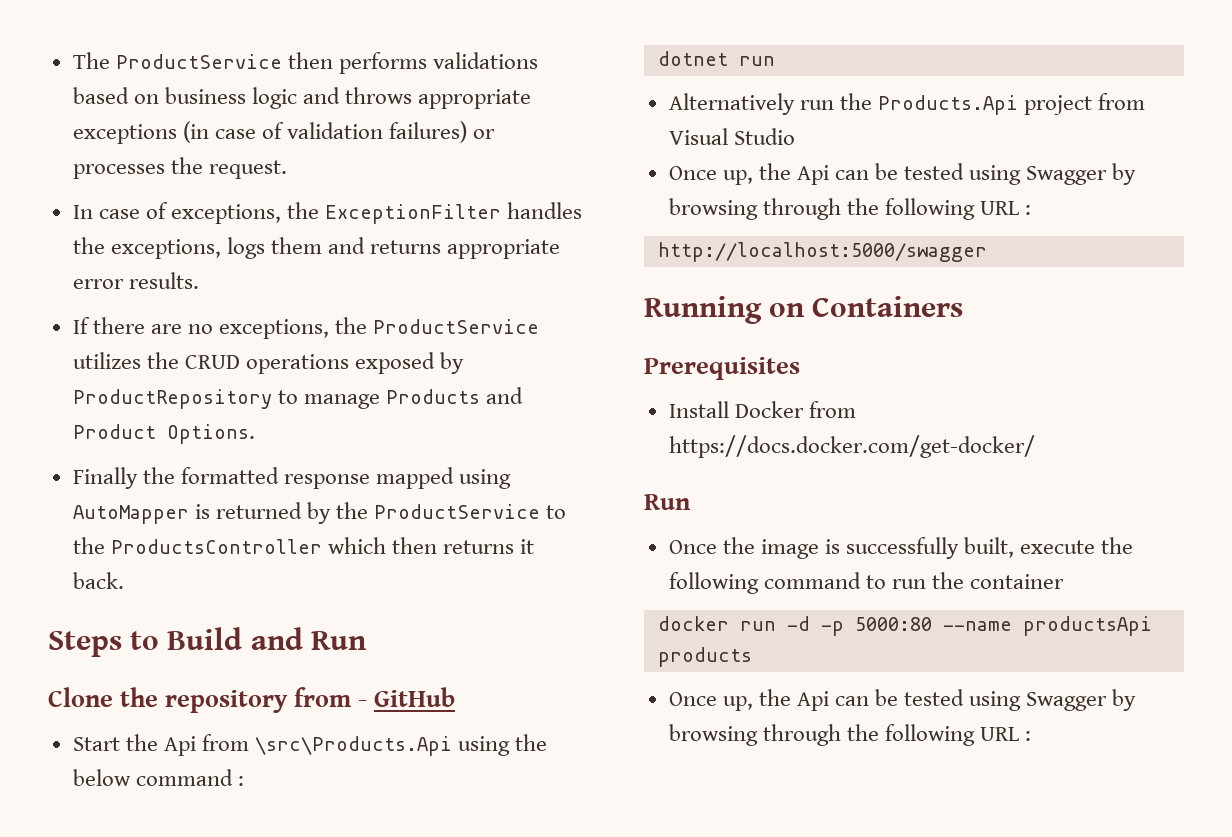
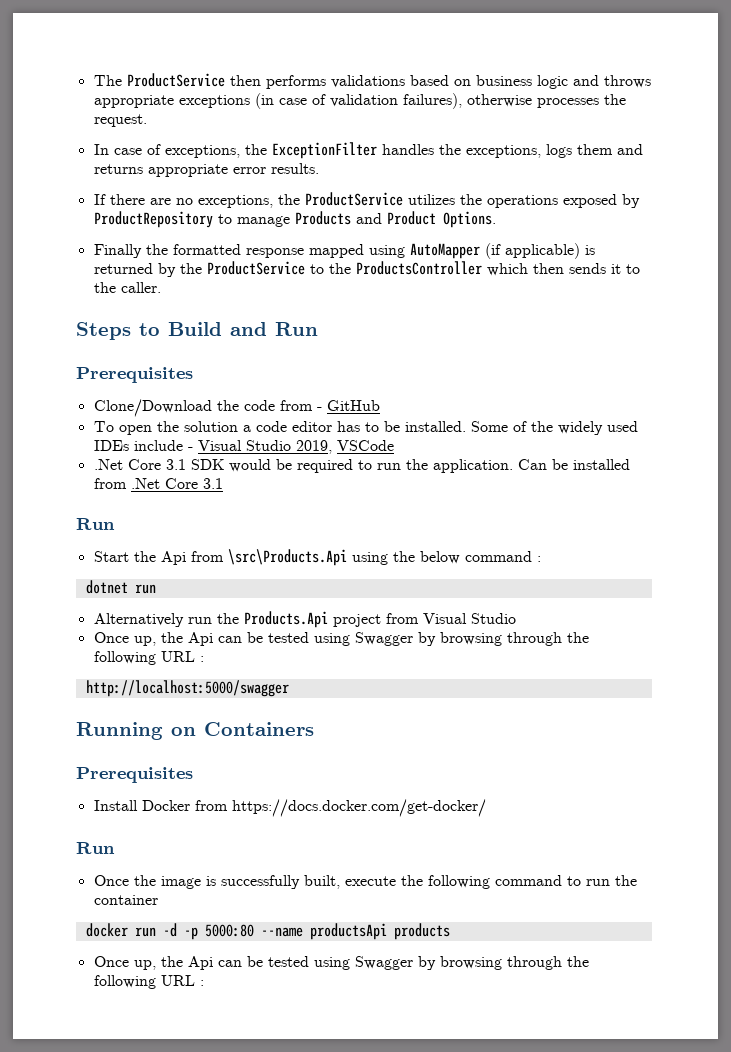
- The ProductService then performs validations based on business logic and throws appropriate exceptions (in case of validation failures) or processes the request.
+ The ProductService then performs validations based on business logic and throws appropriate exceptions (in case of validation failures), otherwise processes the request.
- If there are no exceptions, the ProductService utilizes the CRUD operations exposed by ProductRepository to manage Products and Product Options.
+ If there are no exceptions, the ProductService utilizes the operations exposed by ProductRepository to manage Products and Product Options.
- Finally the formatted response mapped using AutoMapper is returned by the ProductService to the ProductsController which then returns it back.
+ Finally the formatted response mapped using AutoMapper (if applicable) is returned by the ProductService to the ProductsController which then sends it to the caller.
  Steps to Build and Run
- Clone the repository from - GitHub
+ Prerequisites
+ Clone/Download the code from - GitHub
+ To open the solution a code editor has to be installed. Some of the widely used IDEs include - Visual Studio 2019, VSCode
+ .Net Core 3.1 SDK would be required to run the application. Can be installed from .Net Core 3.1
+ Run

